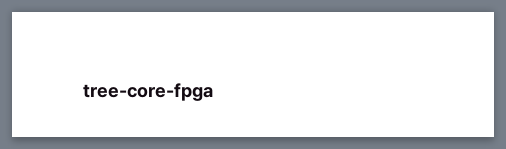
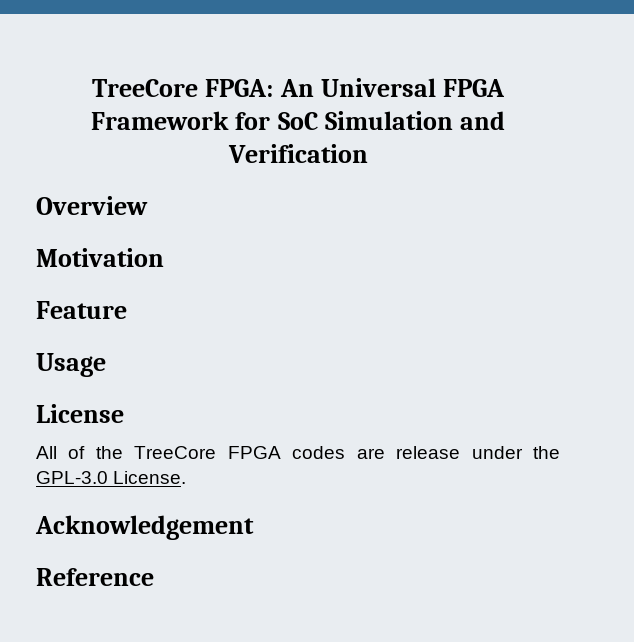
- tree-core-fpga
+ TreeCore FPGA: An Universal FPGA Framework for SoC Simulation and Verification
+ Overview
+ Motivation
+ Feature
+ Usage
+ License
+ All of the TreeCore FPGA codes are release under the GPL-3.0 License.
+ Acknowledgement
+ Reference

